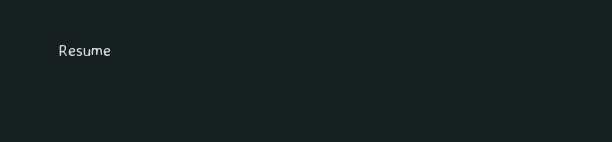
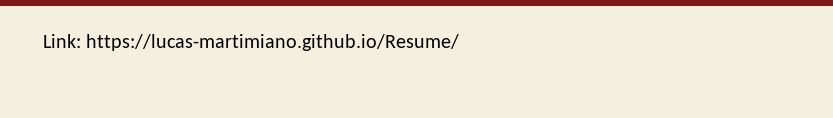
- Resume
+ Link: https://lucas-martimiano.github.io/Resume/

